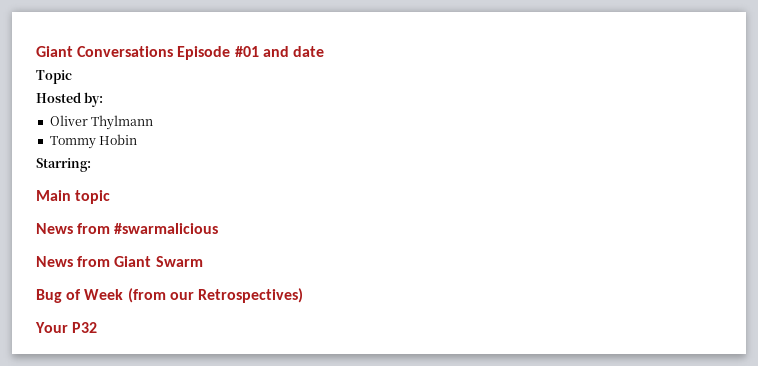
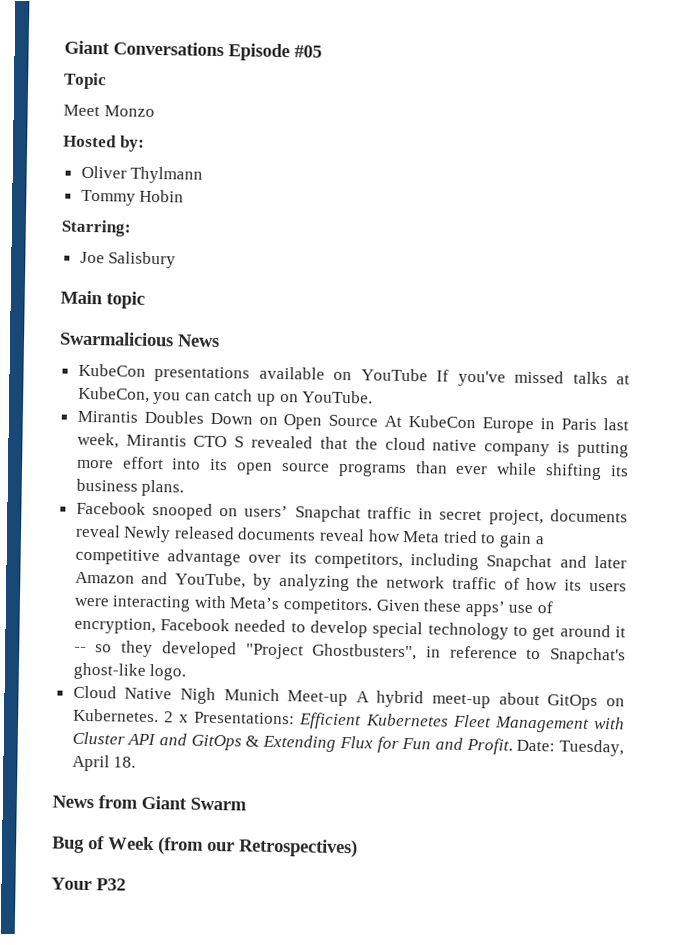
- Giant Conversations Episode #01 and date
+ Giant Conversations Episode #05
+ Meet Monzo
+ Joe Salisbury
- News from #swarmalicious
+ Swarmalicious News
+ KubeCon presentations available on YouTube If you've missed talks at KubeCon, you can catch up on YouTube.
+ Mirantis Doubles Down on Open Source At KubeCon Europe in Paris last week, Mirantis CTO S revealed that the cloud native company is putting more effort into its open source programs than ever while shifting its business plans.
+ Facebook snooped on users’ Snapchat traffic in secret project, documents reveal Newly released documents reveal how Meta tried to gain a competitive advantage over its competitors, including Snapchat and later Amazon and YouTube, by analyzing the network traffic of how its users were interacting with Meta’s competitors. Given these apps’ use of encryption, Facebook needed to develop special technology to get around it -- so they developed "Project Ghostbusters", in reference to Snapchat's ghost-like logo.
+ Cloud Native Nigh Munich Meet-up A hybrid meet-up about GitOps on Kubernetes. 2 x Presentations: Efficient Kubernetes Fleet Management with Cluster API and GitOps & Extending Flux for Fun and Profit. Date: Tuesday, April 18.

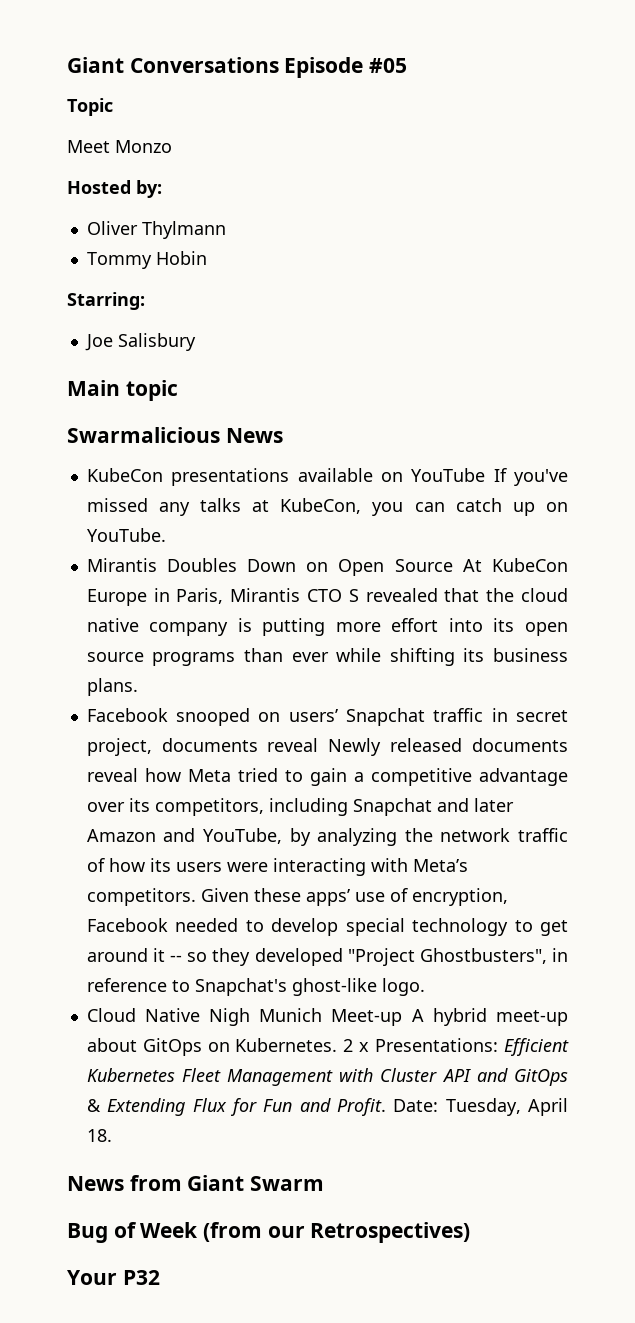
- KubeCon presentations available on YouTube If you've missed talks at KubeCon, you can catch up on YouTube.
+ KubeCon presentations available on YouTube If you've missed any talks at KubeCon, you can catch up on YouTube.
- Mirantis Doubles Down on Open Source At KubeCon Europe in Paris last week, Mirantis CTO S revealed that the cloud native company is putting more effort into its open source programs than ever while shifting its business plans.
+ Mirantis Doubles Down on Open Source At KubeCon Europe in Paris, Mirantis CTO S revealed that the cloud native company is putting more effort into its open source programs than ever while shifting its business plans.

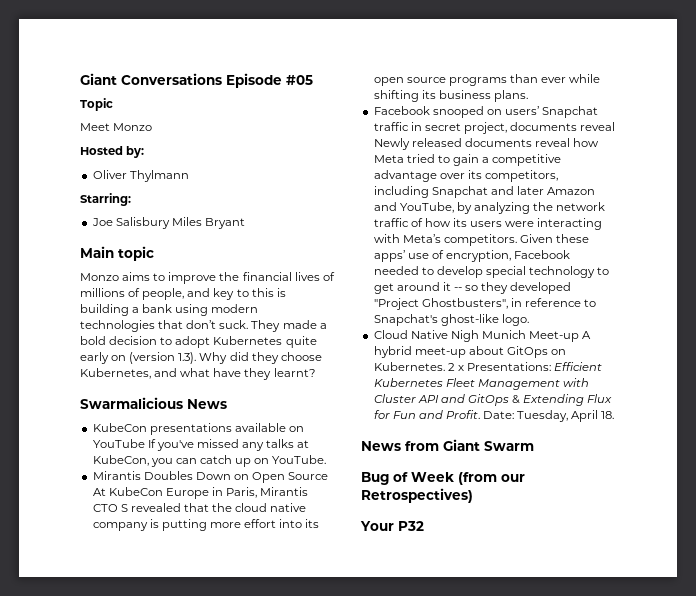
- Tommy Hobin
- Joe Salisbury
+ Joe Salisbury Miles Bryant
+ Monzo aims to improve the financial lives of millions of people, and key to this is building a bank using modern technologies that don’t suck. They made a bold decision to adopt Kubernetes quite early on (version 1.3). Why did they choose Kubernetes, and what have they learnt?

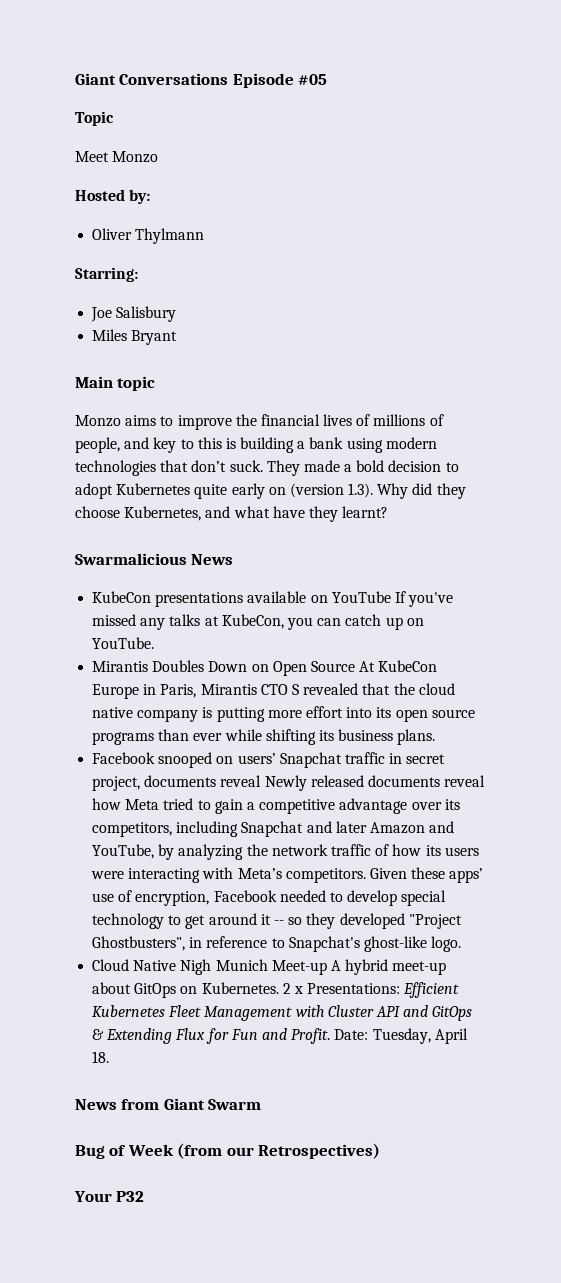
- Joe Salisbury Miles Bryant
+ Joe Salisbury
+ Miles Bryant

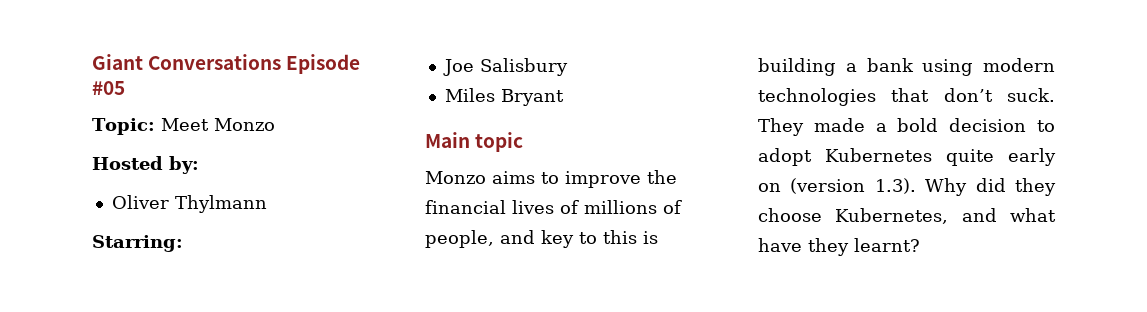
- Topic
- Meet Monzo
+ Topic: Meet Monzo
- Swarmalicious News
- KubeCon presentations available on YouTube If you've missed any talks at KubeCon, you can catch up on YouTube.
- Mirantis Doubles Down on Open Source At KubeCon Europe in Paris, Mirantis CTO S revealed that the cloud native company is putting more effort into its open source programs than ever while shifting its business plans.
- Facebook snooped on users’ Snapchat traffic in secret project, documents reveal Newly released documents reveal how Meta tried to gain a competitive advantage over its competitors, including Snapchat and later Amazon and YouTube, by analyzing the network traffic of how its users were interacting with Meta’s competitors. Given these apps’ use of encryption, Facebook needed to develop special technology to get around it -- so they developed "Project Ghostbusters", in reference to Snapchat's ghost-like logo.
- Cloud Native Nigh Munich Meet-up A hybrid meet-up about GitOps on Kubernetes. 2 x Presentations: Efficient Kubernetes Fleet Management with Cluster API and GitOps & Extending Flux for Fun and Profit. Date: Tuesday, April 18.
- News from Giant Swarm
- Bug of Week (from our Retrospectives)
- Your P32

